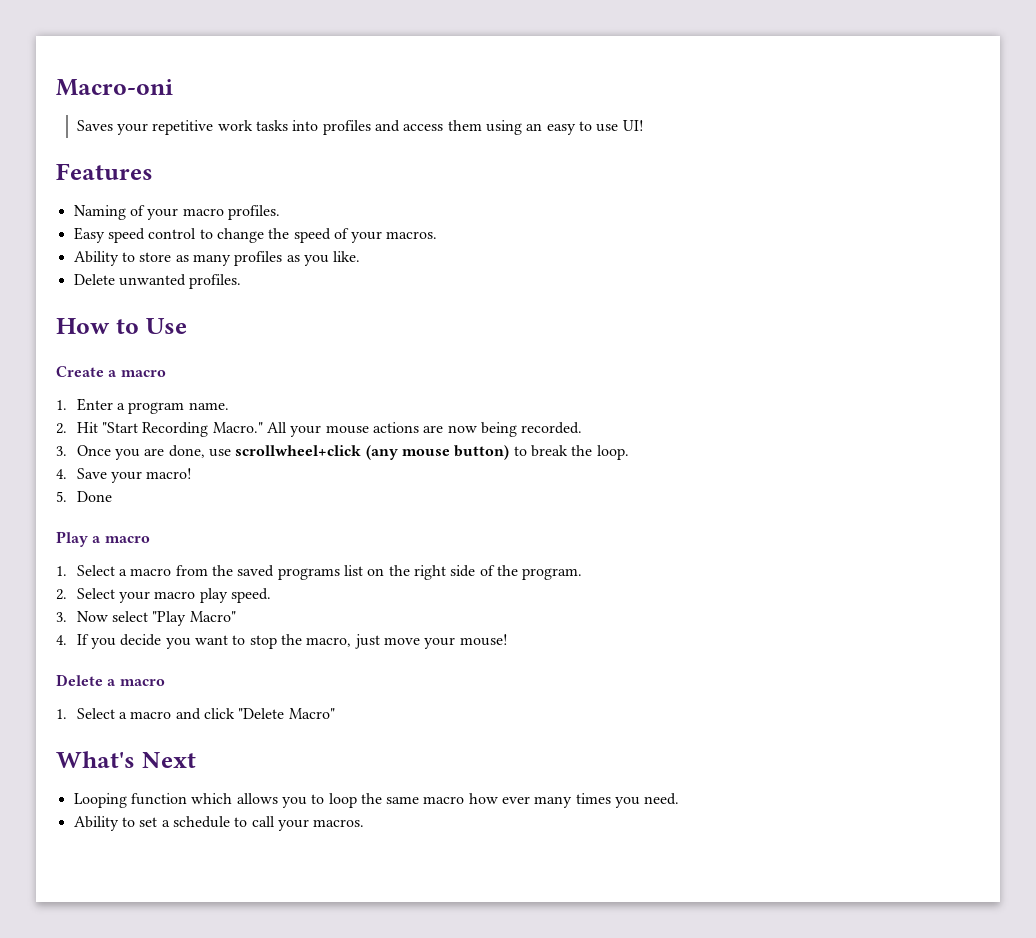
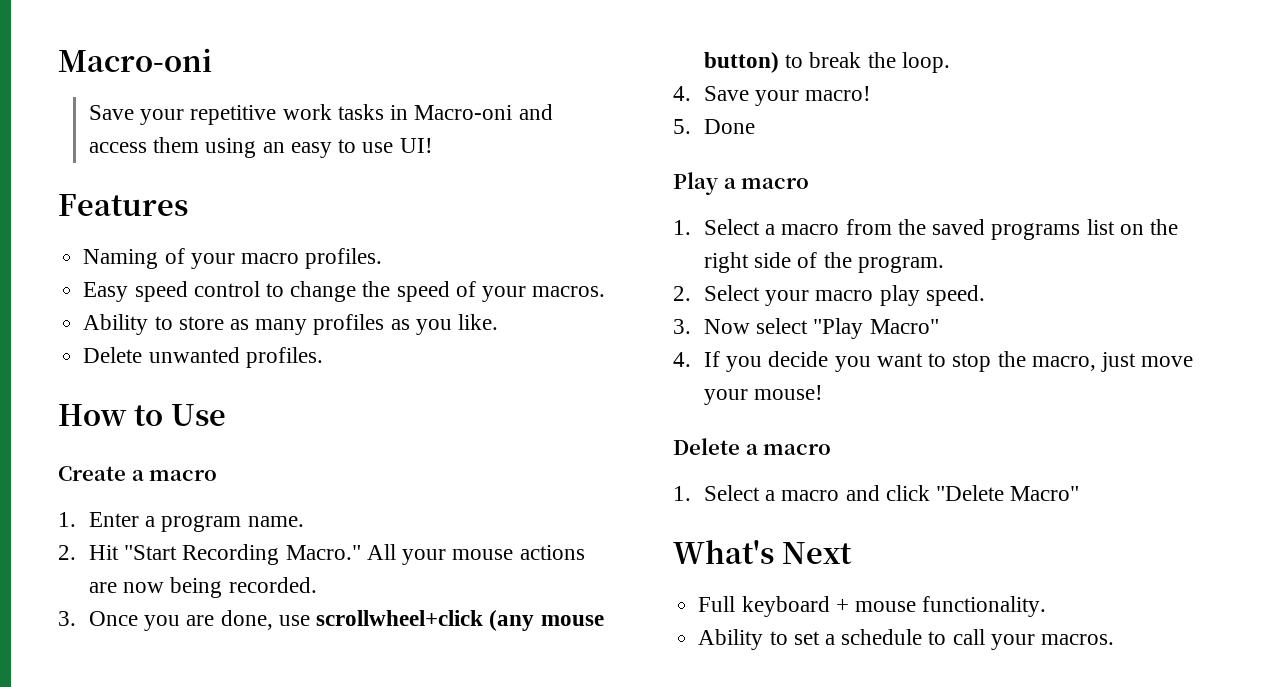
- Saves your repetitive work tasks into profiles and access them using an easy to use UI!
+ Save your repetitive work tasks in Macro-oni and access them using an easy to use UI!
- Looping function which allows you to loop the same macro how ever many times you need.
+ Full keyboard + mouse functionality.

